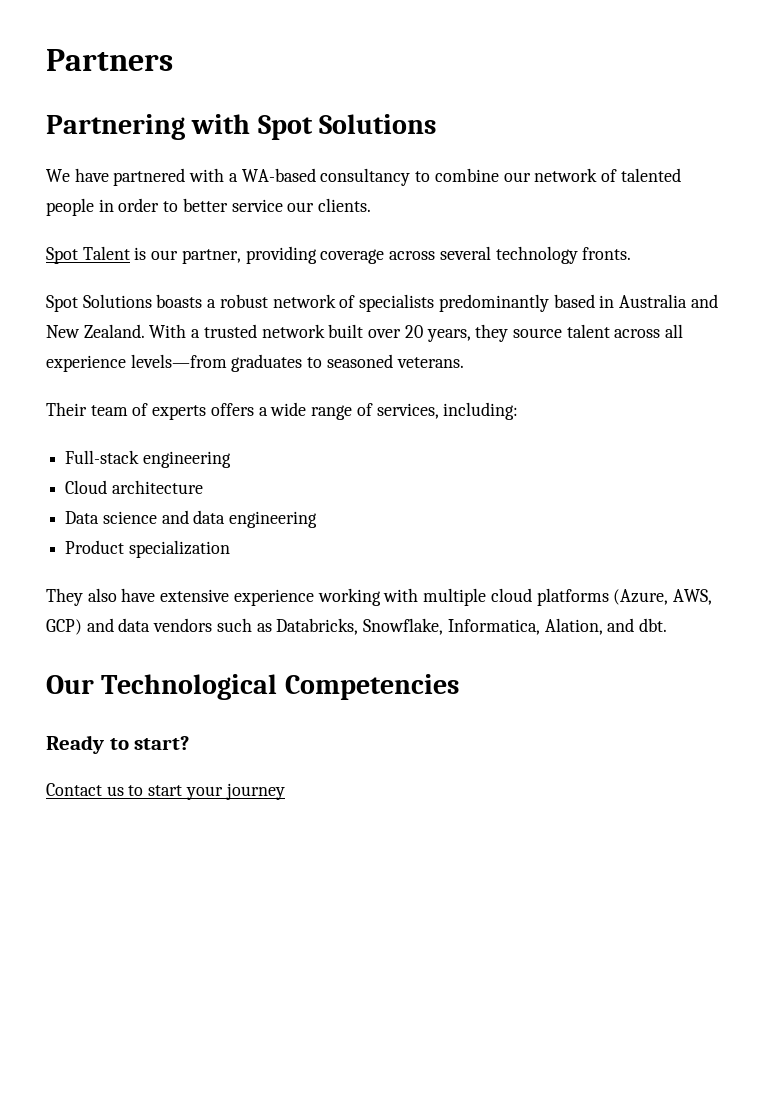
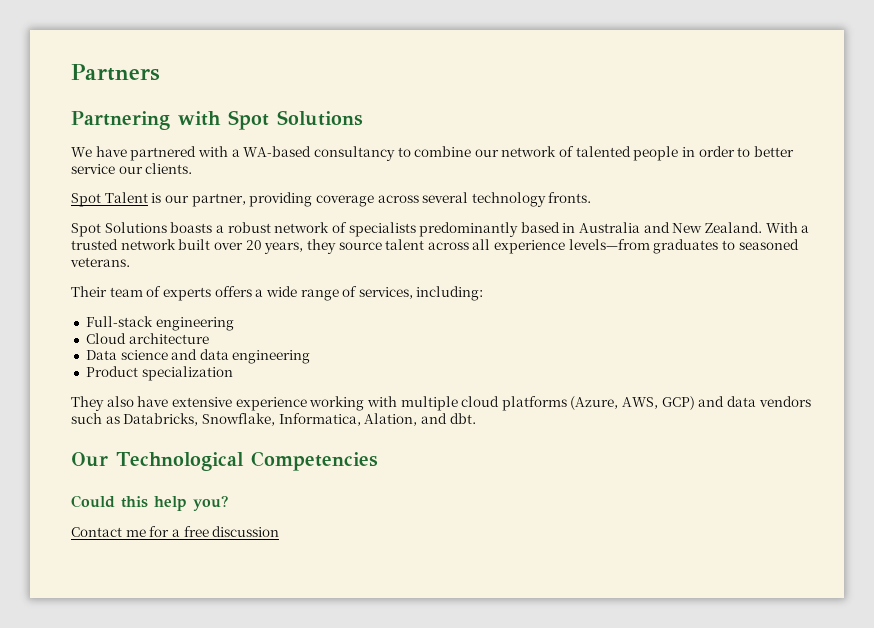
- Ready to start?
- Contact us to start your journey
+ Could this help you?
+ Contact me for a free discussion

